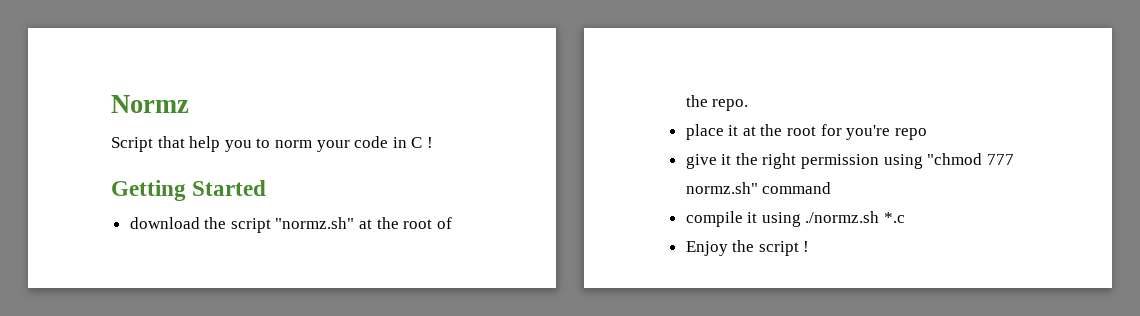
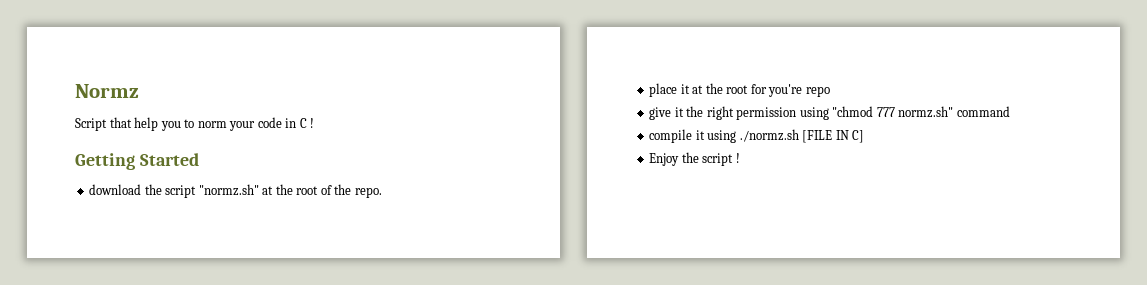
- compile it using ./normz.sh *.c
+ compile it using ./normz.sh [FILE IN C]

